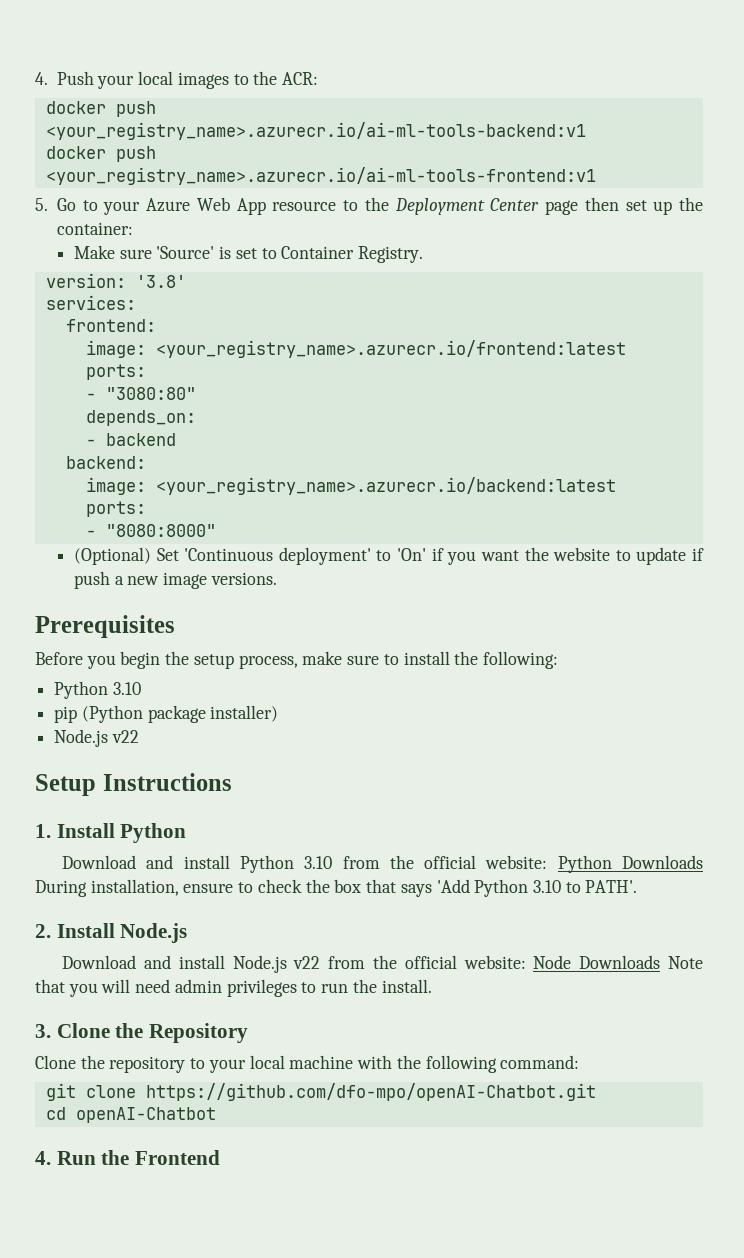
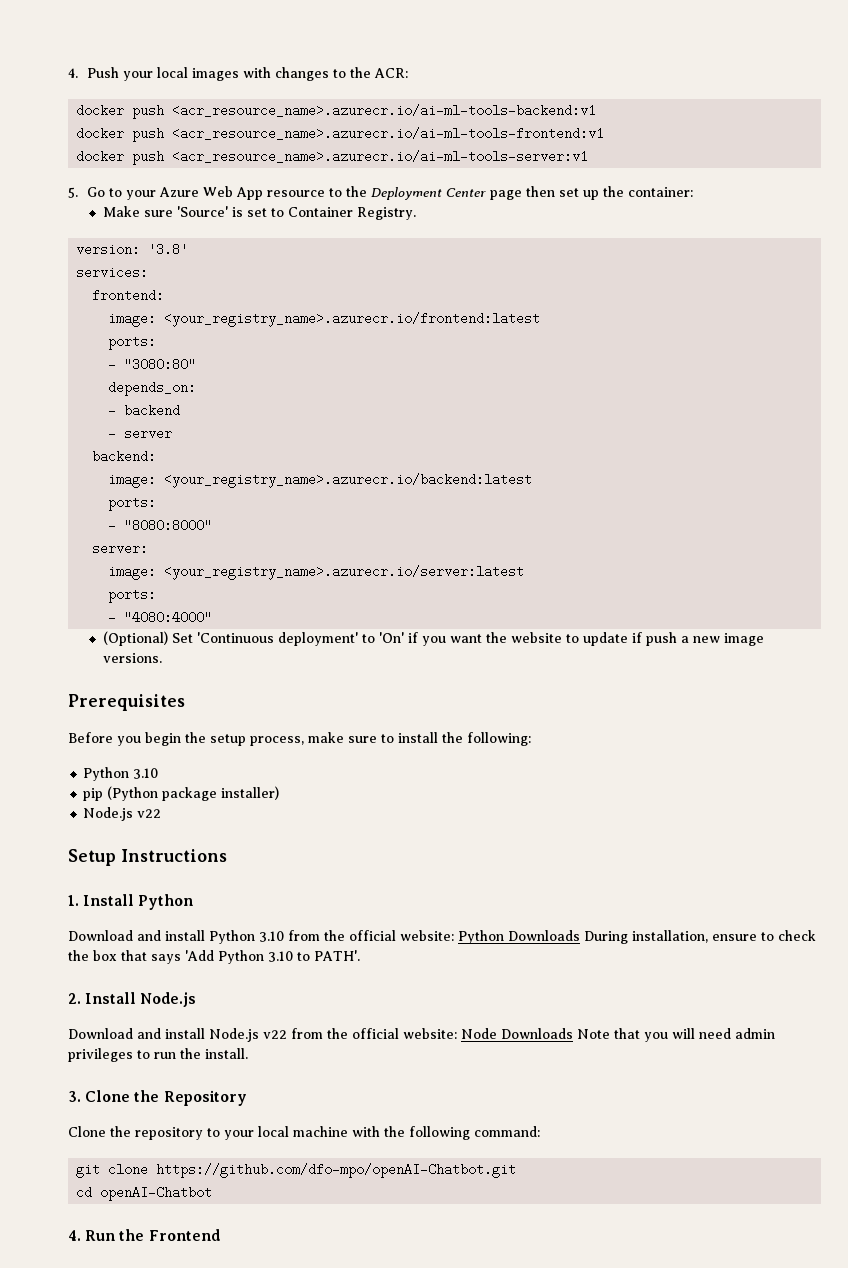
- 4. Push your local images to the ACR:
+ 4. Push your local images with changes to the ACR:
- docker push <your_registry_name>.azurecr.io/ai-ml-tools-backend:v1
- docker push <your_registry_name>.azurecr.io/ai-ml-tools-frontend:v1
+ docker push <acr_resource_name>.azurecr.io/ai-ml-tools-backend:v1
+ docker push <acr_resource_name>.azurecr.io/ai-ml-tools-frontend:v1
+ docker push <acr_resource_name>.azurecr.io/ai-ml-tools-server:v1
+ - server
+ server:
+ image: <your_registry_name>.azurecr.io/server:latest
+ ports:
+ - "4080:4000"

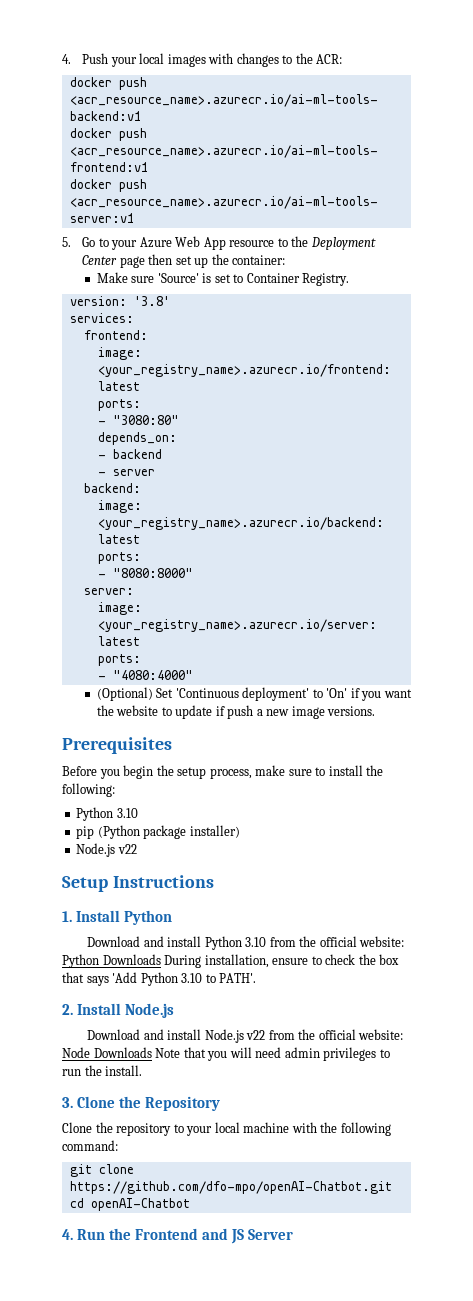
- 4. Run the Frontend
+ 4. Run the Frontend and JS Server

